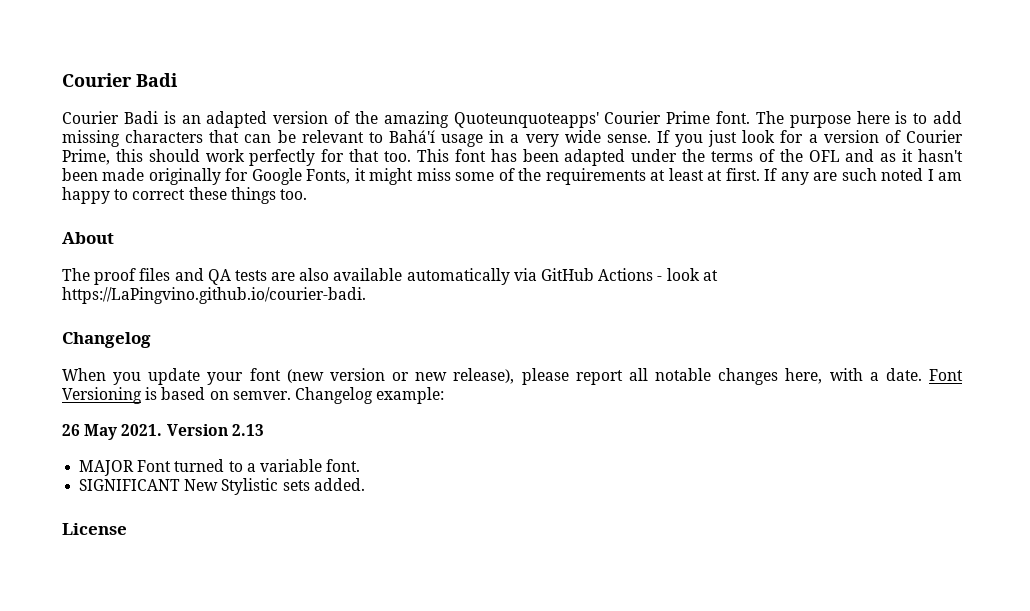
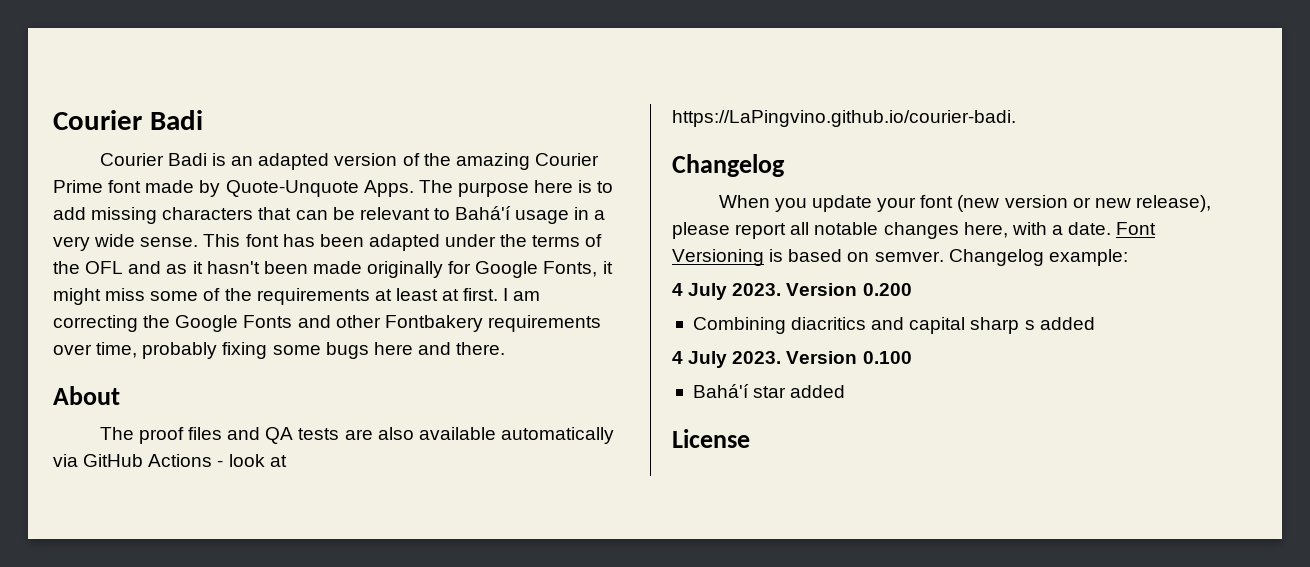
- Courier Badi is an adapted version of the amazing Quoteunquoteapps' Courier Prime font.
+ Courier Badi is an adapted version of the amazing Courier Prime font made by Quote-Unquote Apps.
- If you just look for a version of Courier Prime, this should work perfectly for that too.
- If any are such noted I am happy to correct these things too.
+ I am correcting the Google Fonts and other Fontbakery requirements over time, probably fixing some bugs here and there.
- 26 May 2021. Version 2.13
- MAJOR Font turned to a variable font.
- SIGNIFICANT New Stylistic sets added.
+ 4 July 2023. Version 0.200
+ Combining diacritics and capital sharp s added
+ 4 July 2023. Version 0.100
+ Bahá'í star added

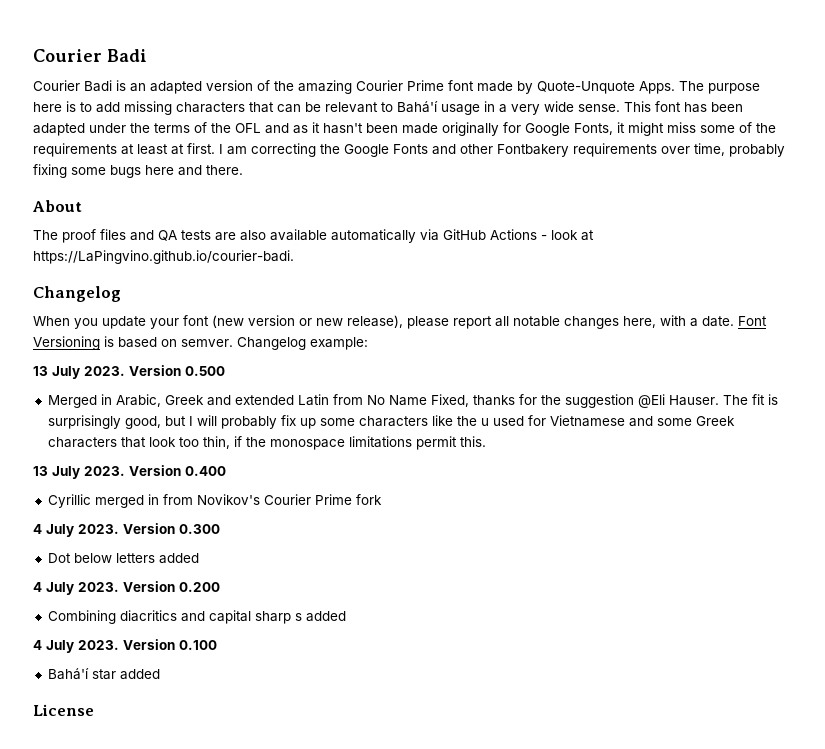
+ 13 July 2023. Version 0.500
+ Merged in Arabic, Greek and extended Latin from No Name Fixed, thanks for the suggestion @Eli Hauser. The fit is surprisingly good, but I will probably fix up some characters like the u used for Vietnamese and some Greek characters that look too thin, if the monospace limitations permit this.
+ 13 July 2023. Version 0.400
+ Cyrillic merged in from Novikov's Courier Prime fork
+ 4 July 2023. Version 0.300
+ Dot below letters added

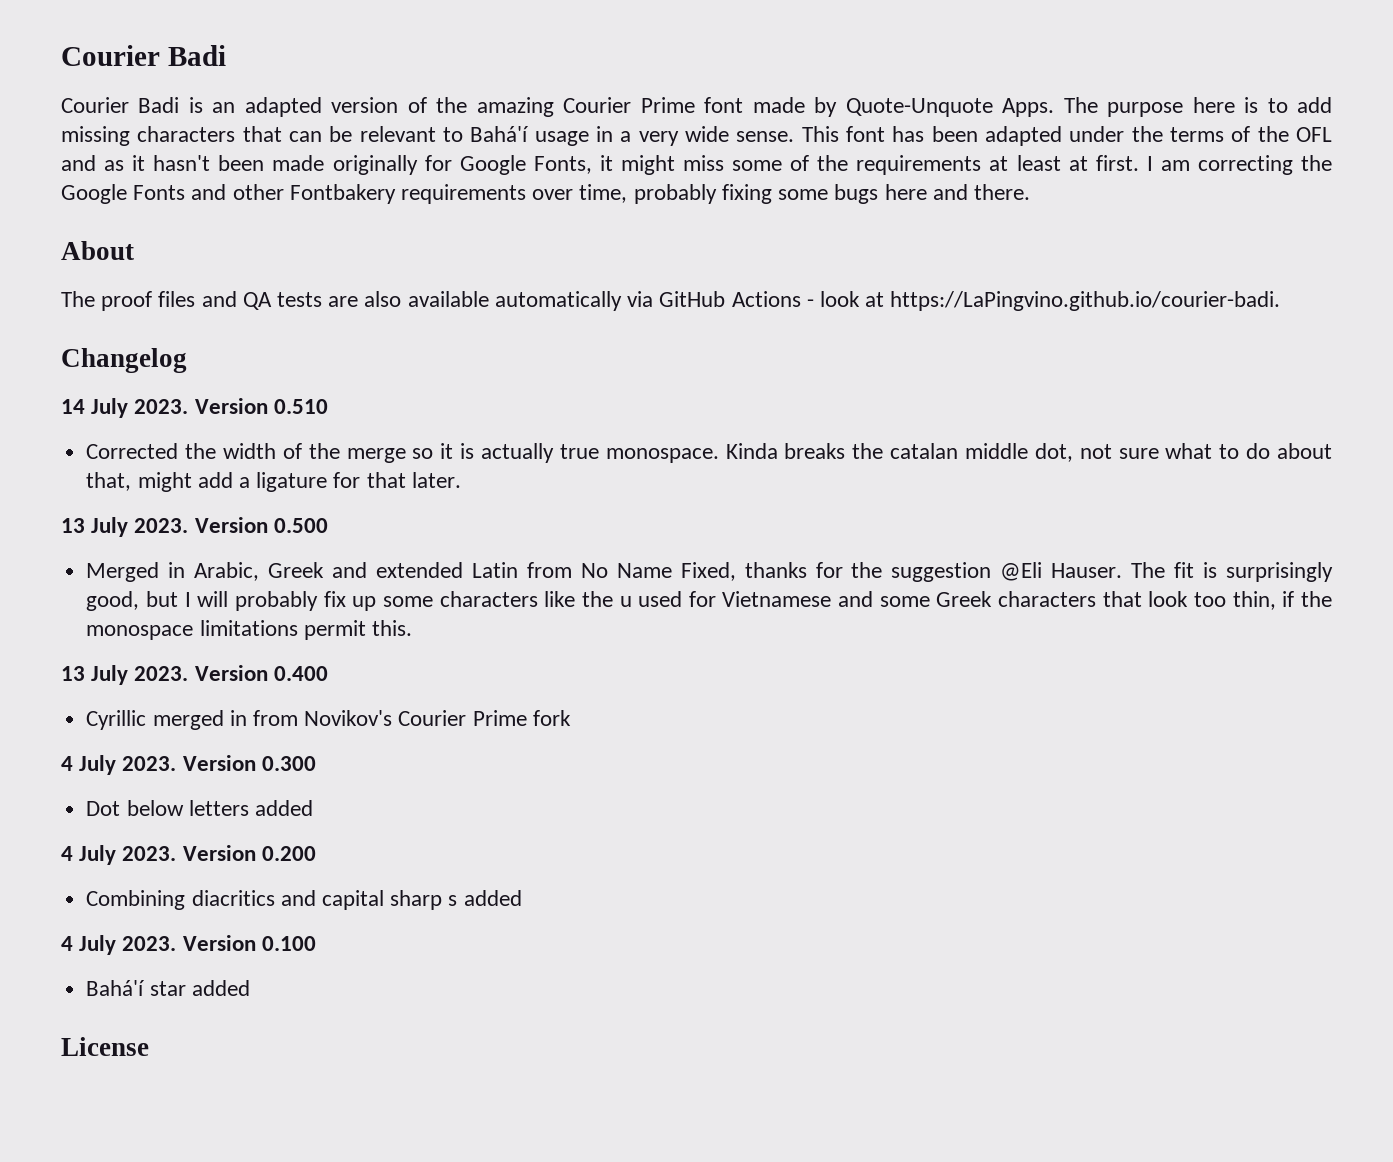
- When you update your font (new version or new release), please report all notable changes here, with a date. Font Versioning is based on semver. Changelog example:
+ 14 July 2023. Version 0.510
+ Corrected the width of the merge so it is actually true monospace. Kinda breaks the catalan middle dot, not sure what to do about that, might add a ligature for that later.

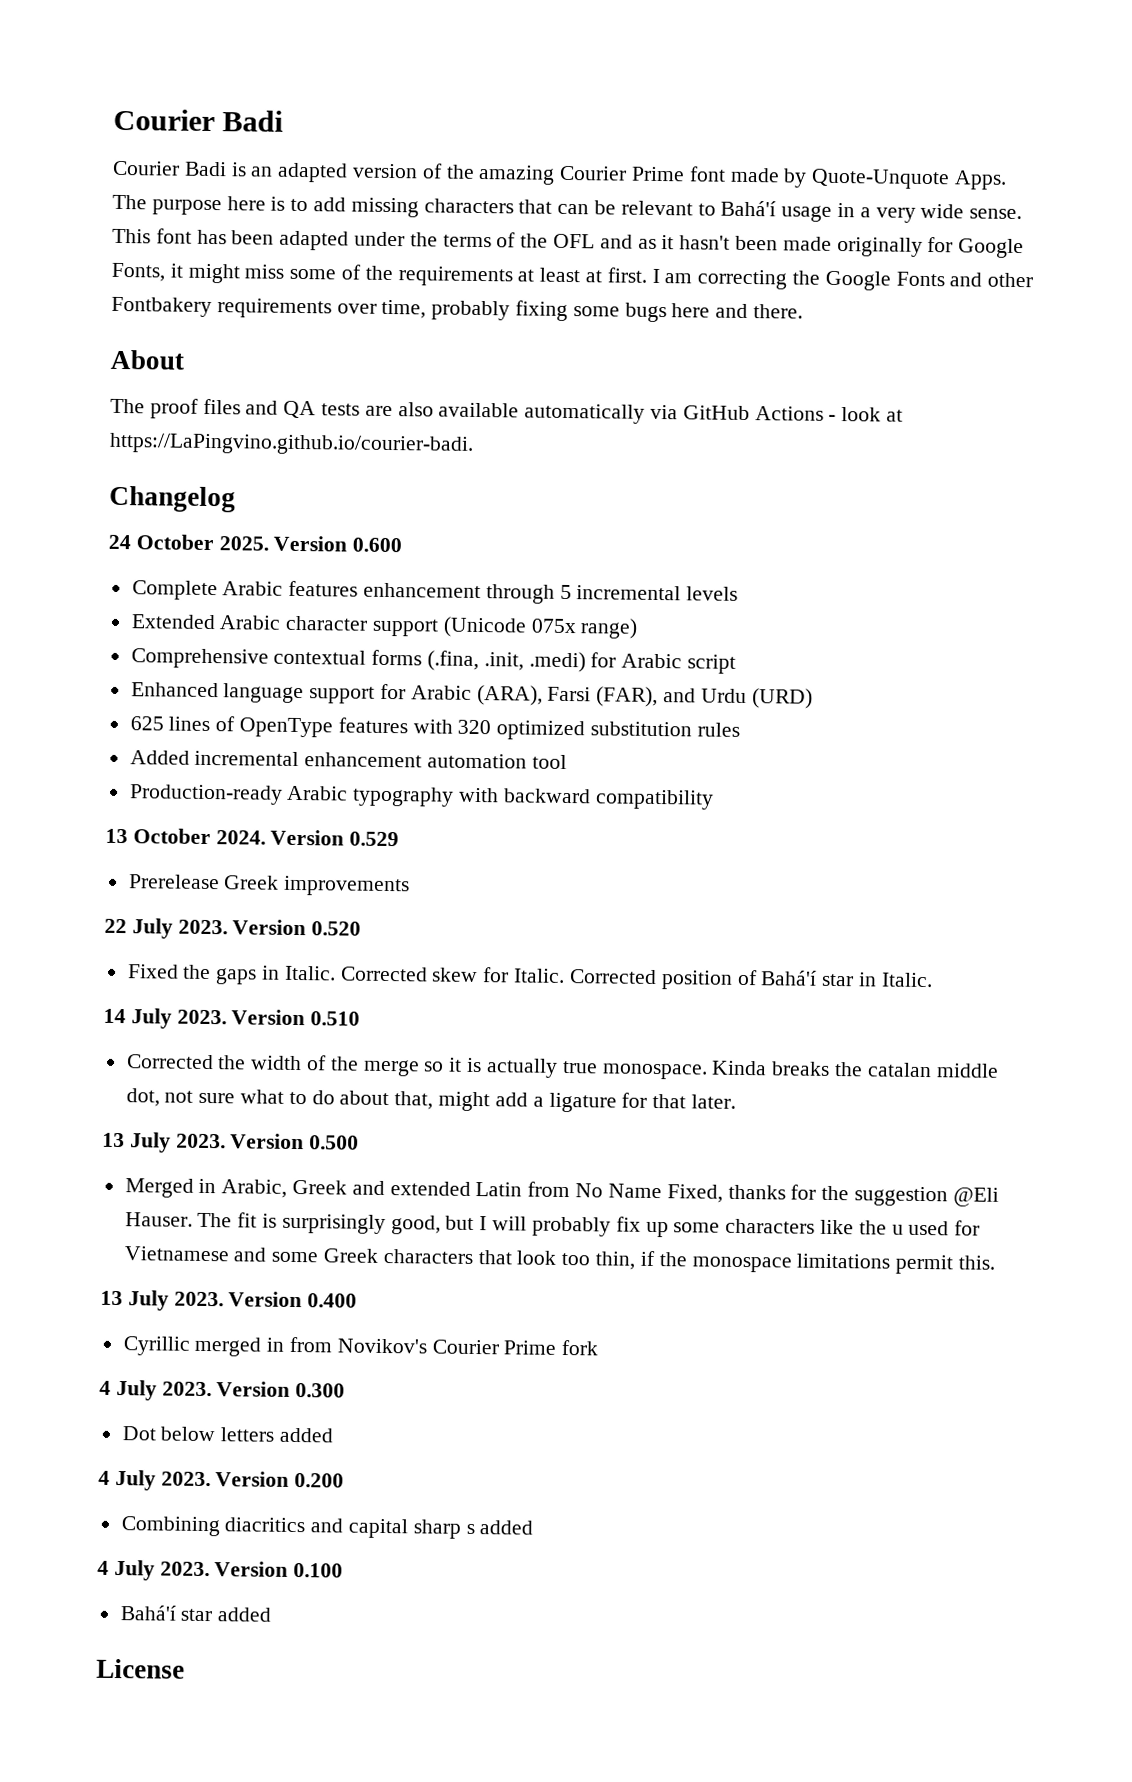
+ 24 October 2025. Version 0.600
+ Complete Arabic features enhancement through 5 incremental levels
+ Extended Arabic character support (Unicode 075x range)
+ Comprehensive contextual forms (.fina, .init, .medi) for Arabic script
+ Enhanced language support for Arabic (ARA), Farsi (FAR), and Urdu (URD)
+ 625 lines of OpenType features with 320 optimized substitution rules
+ Added incremental enhancement automation tool
+ Production-ready Arabic typography with backward compatibility
+ 13 October 2024. Version 0.529
+ Prerelease Greek improvements
+ 22 July 2023. Version 0.520
+ Fixed the gaps in Italic. Corrected skew for Italic. Corrected position of Bahá'í star in Italic.

